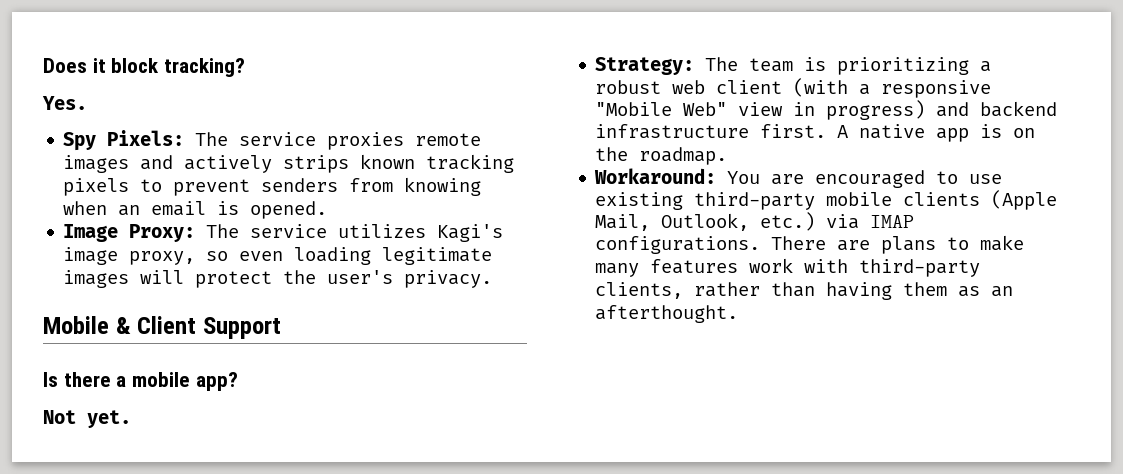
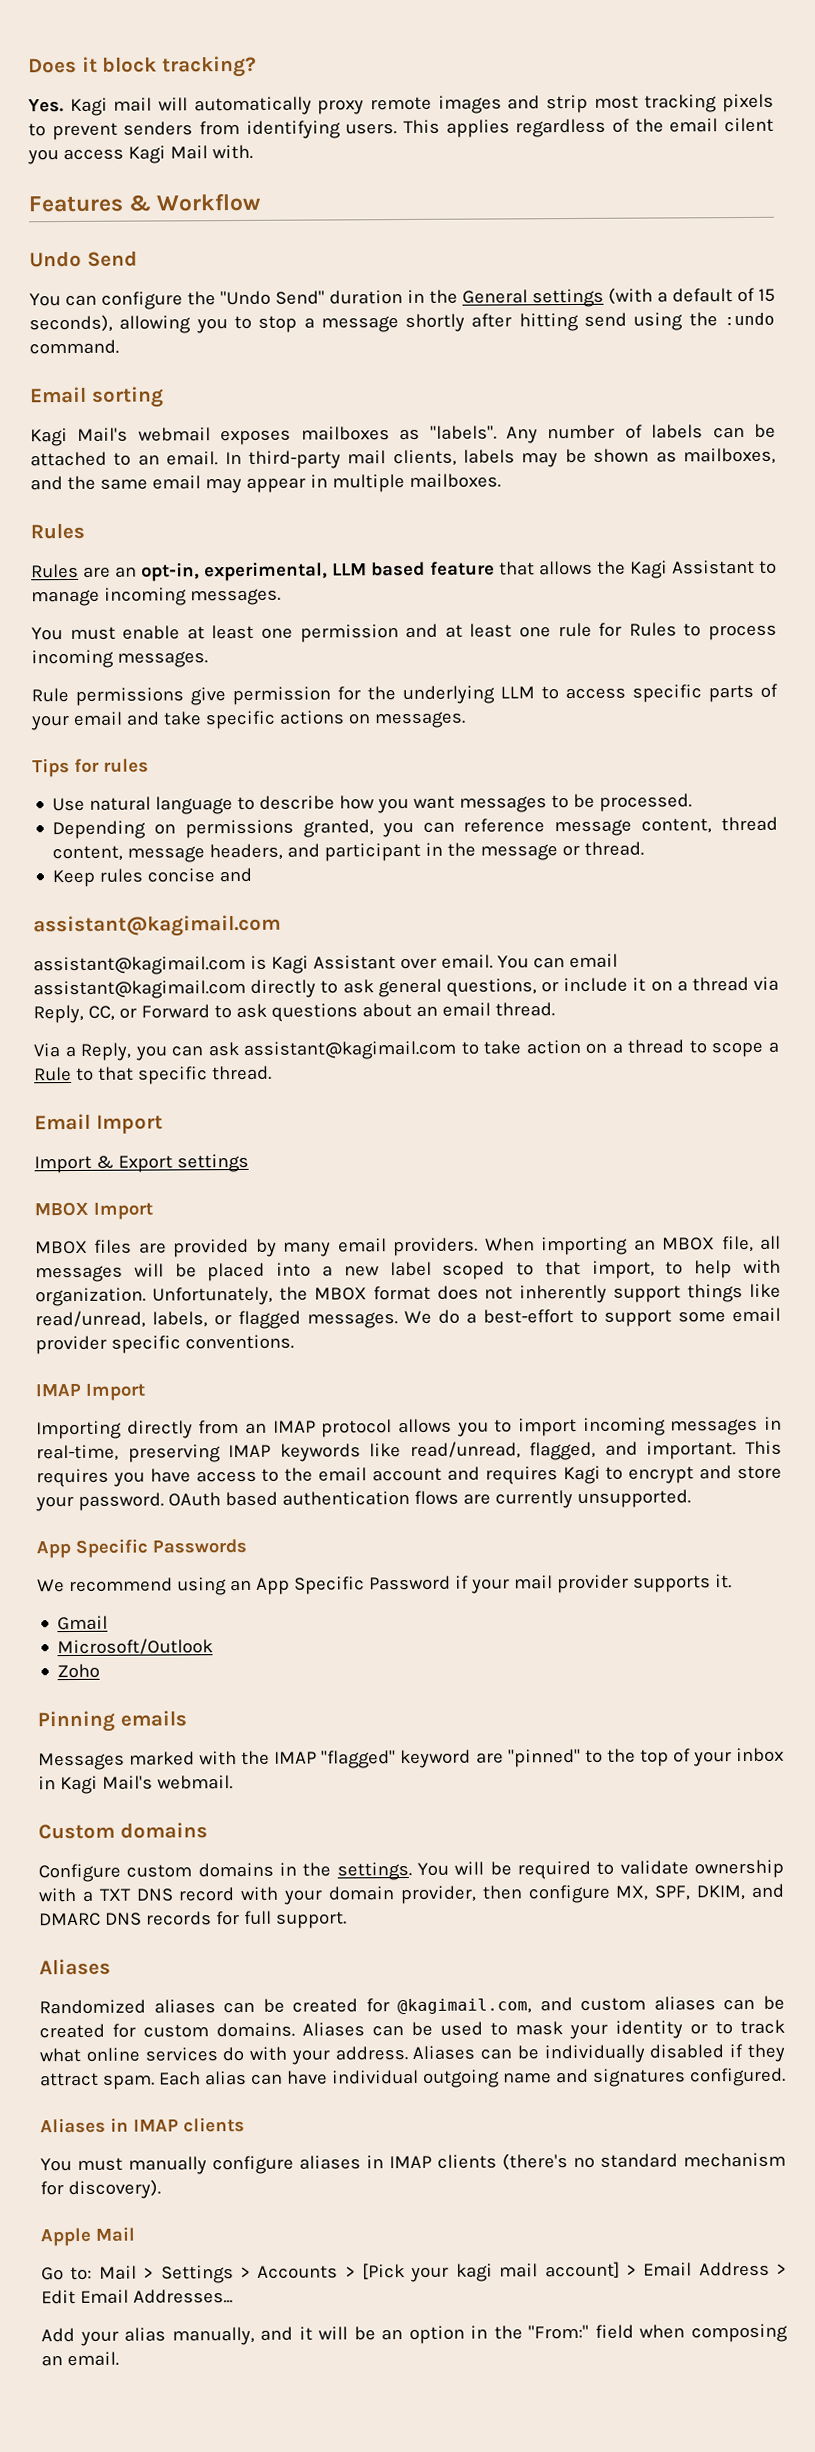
- Yes.
- Spy Pixels: The service proxies remote images and actively strips known tracking pixels to prevent senders from knowing when an email is opened.
- Image Proxy: The service utilizes Kagi's image proxy, so even loading legitimate images will protect the user's privacy.
- Mobile & Client Support
- Is there a mobile app?
- Not yet.
- Strategy: The team is prioritizing a robust web client (with a responsive "Mobile Web" view in progress) and backend infrastructure first. A native app is on the roadmap.
- Workaround: You are encouraged to use existing third-party mobile clients (Apple Mail, Outlook, etc.) via IMAP configurations. There are plans to make many features work with third-party clients, rather than having them as an afterthought.
+ Yes. Kagi mail will automatically proxy remote images and strip most tracking pixels to prevent senders from identifying users. This applies regardless of the email cilent you access Kagi Mail with.
+ Features & Workflow
+ Undo Send
+ You can configure the "Undo Send" duration in the General settings (with a default of 15 seconds), allowing you to stop a message shortly after hitting send using the :undo command.
+ Email sorting
+ Kagi Mail's webmail exposes mailboxes as "labels". Any number of labels can be attached to an email. In third-party mail clients, labels may be shown as mailboxes, and the same email may appear in multiple mailboxes.
+ Rules
+ Rules are an opt-in, experimental, LLM based feature that allows the Kagi Assistant to manage incoming messages.
+ You must enable at least one permission and at least one rule for Rules to process incoming messages.
+ Rule permissions give permission for the underlying LLM to access specific parts of your email and take specific actions on messages.
+ Tips for rules
+ Use natural language to describe how you want messages to be processed.
+ Depending on permissions granted, you can reference message content, thread content, message headers, and participant in the message or thread.
+ Keep rules concise and
+ assistant@kagimail.com
+ assistant@kagimail.com is Kagi Assistant over email. You can email assistant@kagimail.com directly to ask general questions, or include it on a thread via Reply, CC, or Forward to ask questions about an email thread.
+ Via a Reply, you can ask assistant@kagimail.com to take action on a thread to scope a Rule to that specific thread.
+ Email Import
+ Import & Export settings
+ MBOX Import
+ MBOX files are provided by many email providers. When importing an MBOX file, all messages will be placed into a new label scoped to that import, to help with organization. Unfortunately, the MBOX format does not inherently support things like read/unread, labels, or flagged messages. We do a best-effort to support some email provider specific conventions.
+ IMAP Import
+ Importing directly from an IMAP protocol allows you to import incoming messages in real-time, preserving IMAP keywords like read/unread, flagged, and important. This requires you have access to the email account and requires Kagi to encrypt and store your password. OAuth based authentication flows are currently unsupported.
+ App Specific Passwords
+ We recommend using an App Specific Password if your mail provider supports it.
+ Gmail
+ Microsoft/Outlook
+ Zoho
+ Pinning emails
+ Messages marked with the IMAP "flagged" keyword are "pinned" to the top of your inbox in Kagi Mail's webmail.
+ Custom domains
+ Configure custom domains in the settings. You will be required to validate ownership with a TXT DNS record with your domain provider, then configure MX, SPF, DKIM, and DMARC DNS records for full support.
+ Aliases
+ Randomized aliases can be created for @kagimail.com, and custom aliases can be created for custom domains. Aliases can be used to mask your identity or to track what online services do with your address. Aliases can be individually disabled if they attract spam. Each alias can have individual outgoing name and signatures configured.
+ Aliases in IMAP clients
+ You must manually configure aliases in IMAP clients (there's no standard mechanism for discovery).
+ Apple Mail
+ Go to: Mail > Settings > Accounts > [Pick your kagi mail account] > Email Address > Edit Email Addresses...
+ Add your alias manually, and it will be an option in the "From:" field when composing an email.

